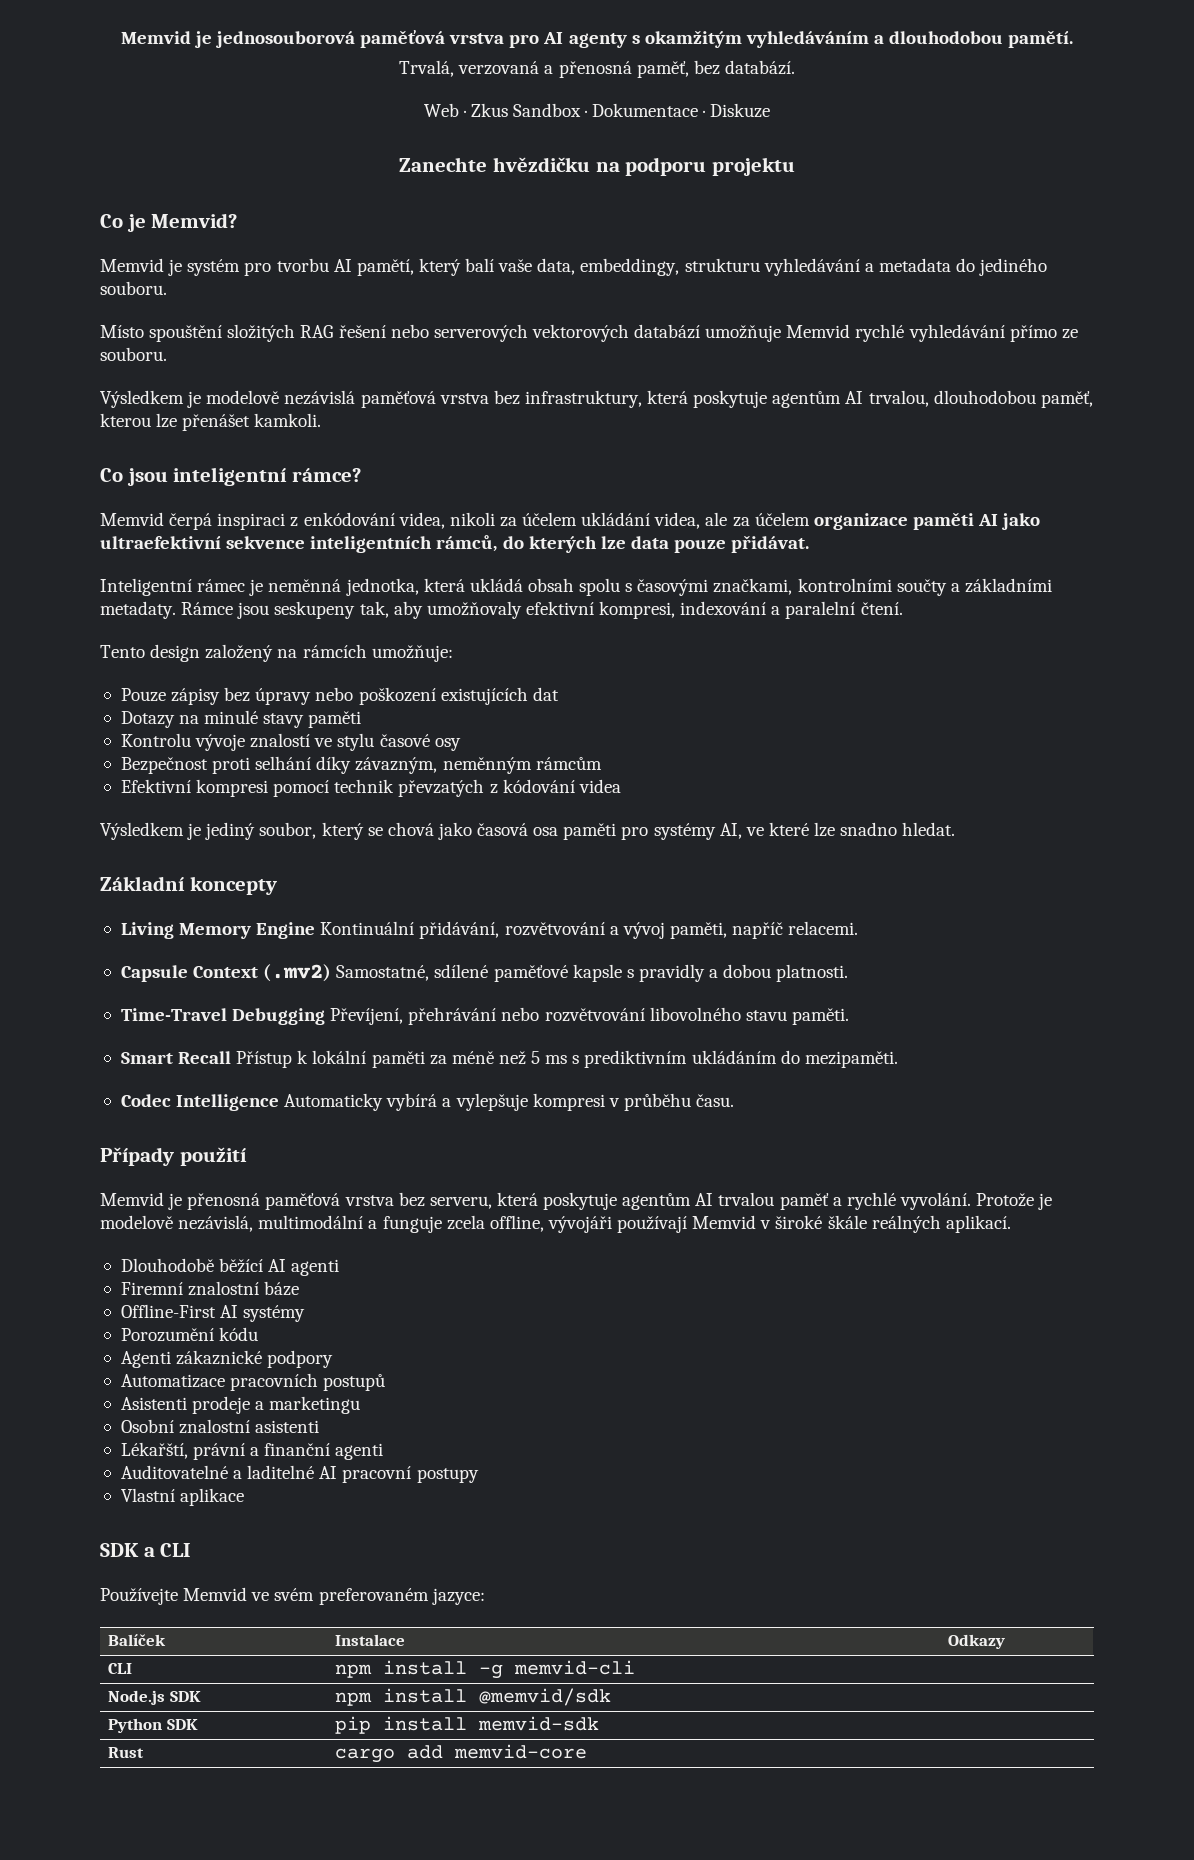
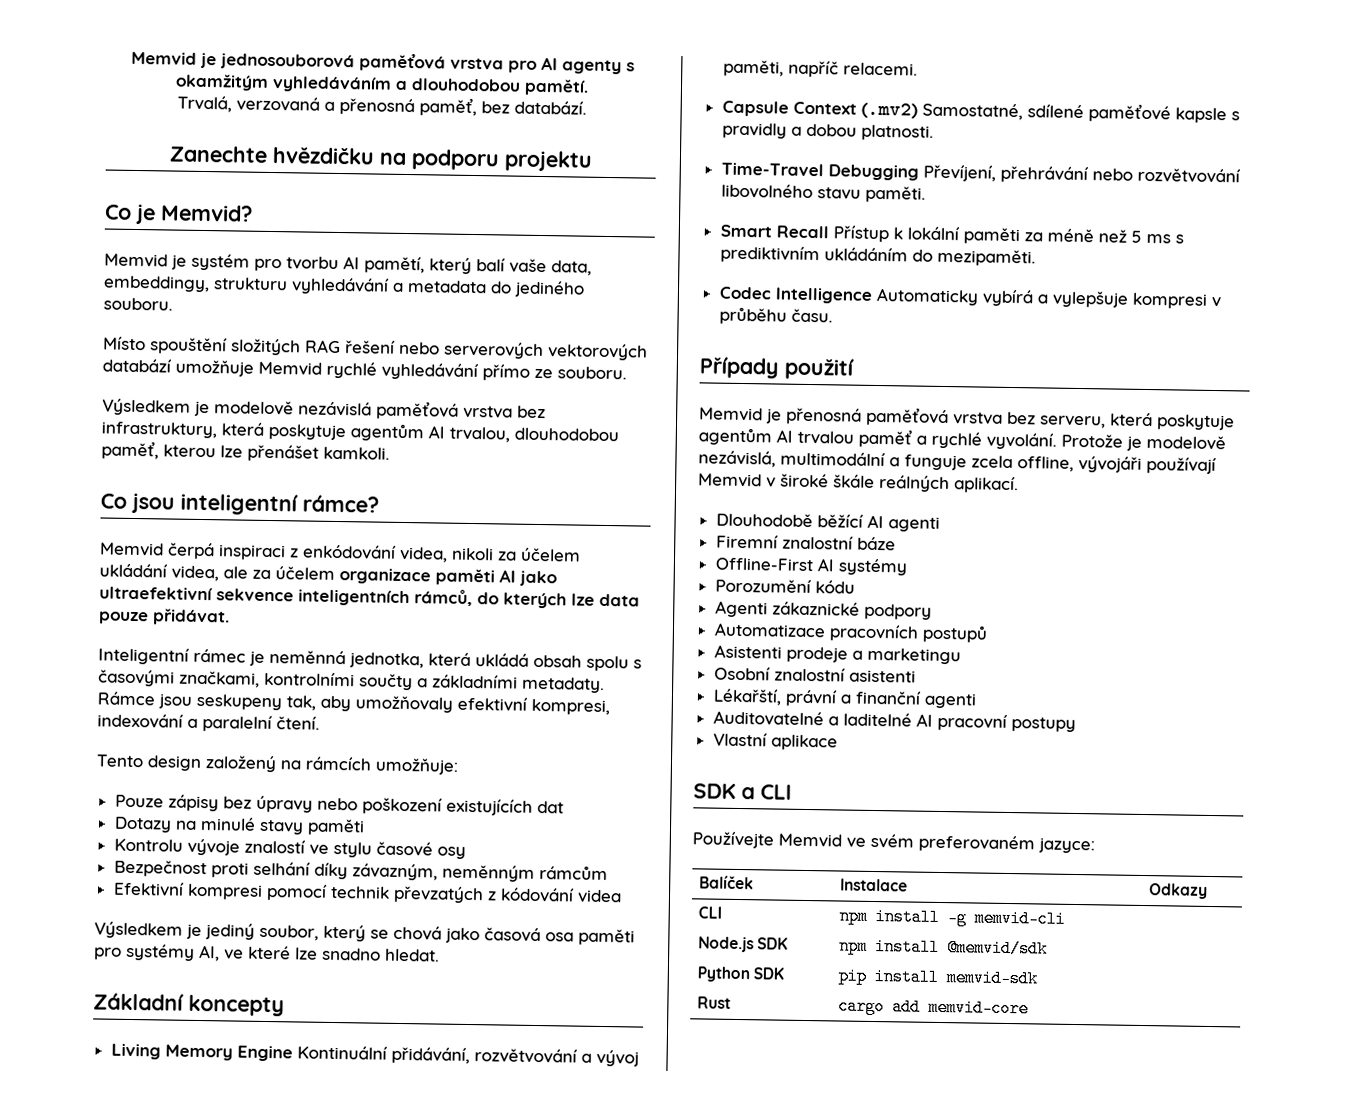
- Web · Zkus Sandbox · Dokumentace · Diskuze

